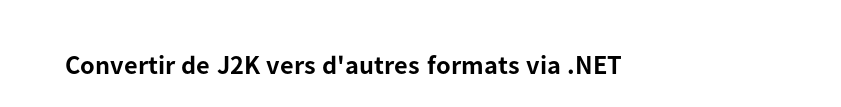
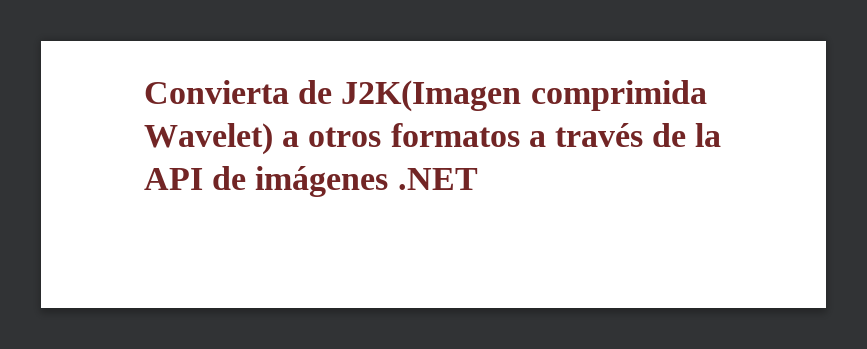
- Convertir de J2K vers d'autres formats via .NET
+ Convierta de J2K(Imagen comprimida Wavelet) a otros formatos a través de la API de imágenes .NET

